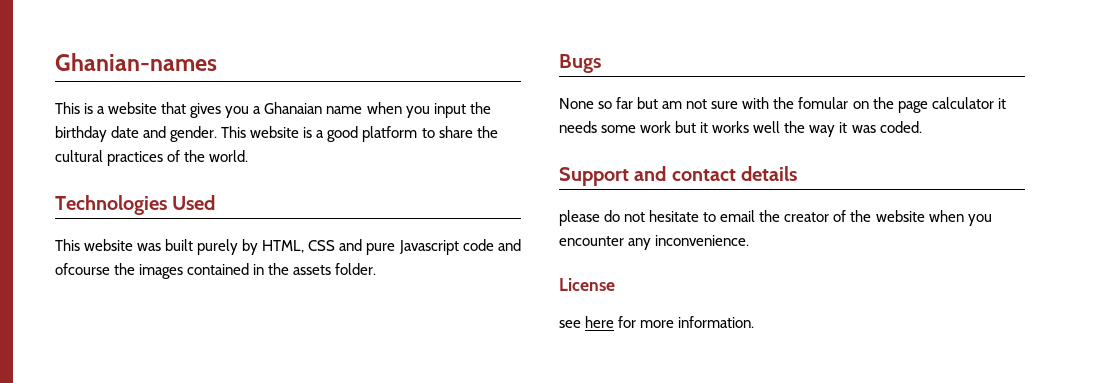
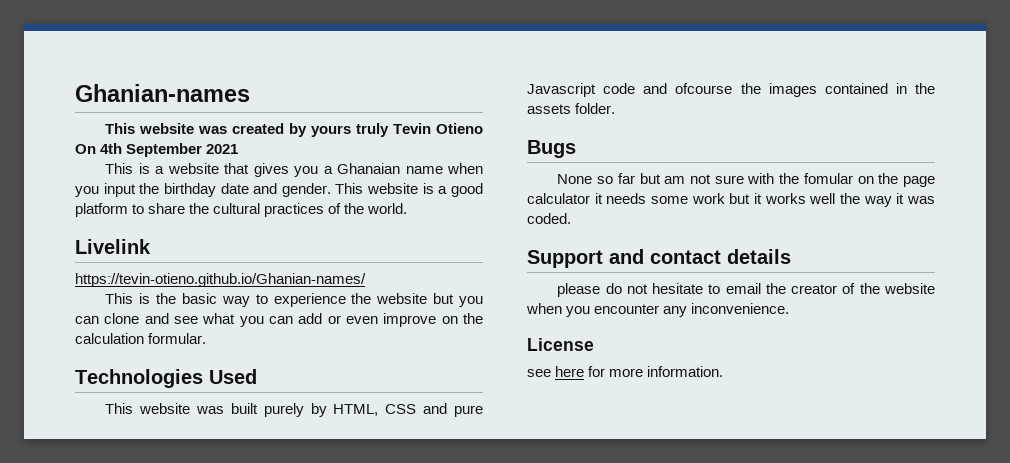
+ This website was created by yours truly Tevin Otieno On 4th September 2021
+ Livelink
+ https://tevin-otieno.github.io/Ghanian-names/
+ This is the basic way to experience the website but you can clone and see what you can add or even improve on the calculation formular.

